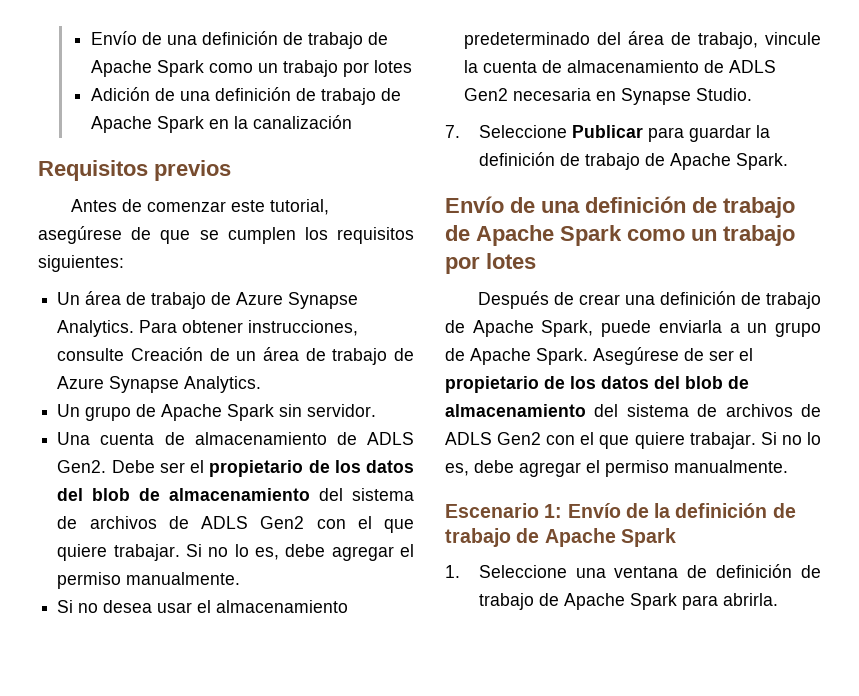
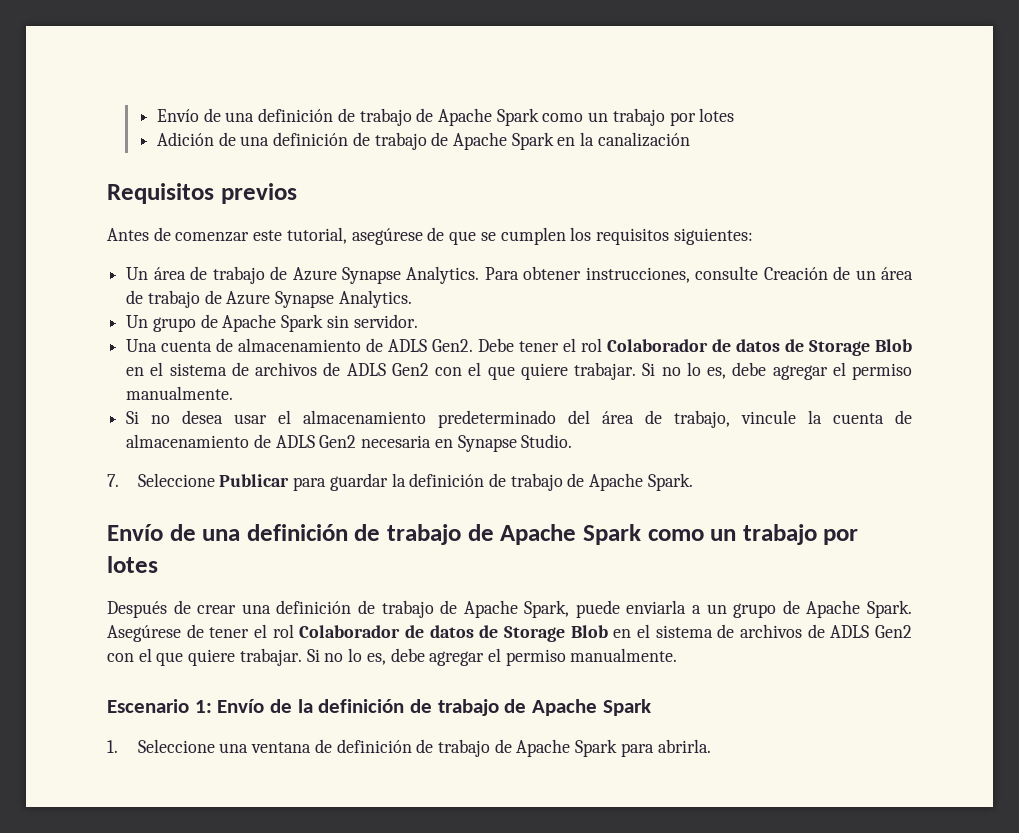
- Debe ser el propietario de los datos del blob de almacenamiento del sistema de archivos de ADLS Gen2 con el que quiere trabajar.
+ Debe tener el rol Colaborador de datos de Storage Blob en el sistema de archivos de ADLS Gen2 con el que quiere trabajar.
- Asegúrese de ser el propietario de los datos del blob de almacenamiento del sistema de archivos de ADLS Gen2 con el que quiere trabajar.
+ Asegúrese de tener el rol Colaborador de datos de Storage Blob en el sistema de archivos de ADLS Gen2 con el que quiere trabajar.

